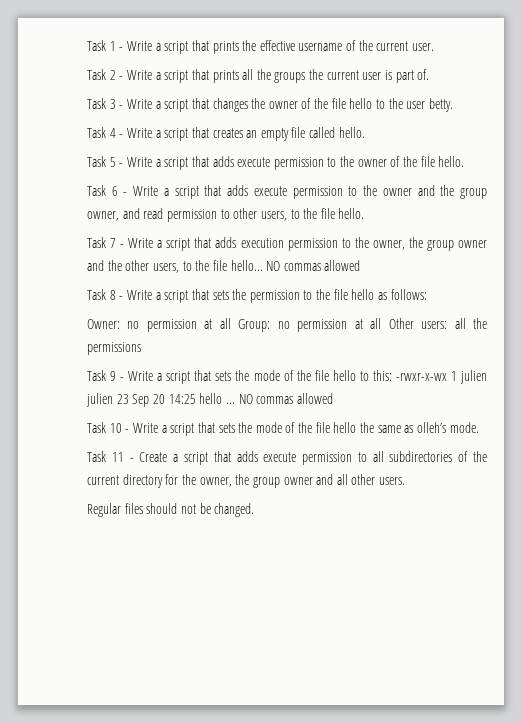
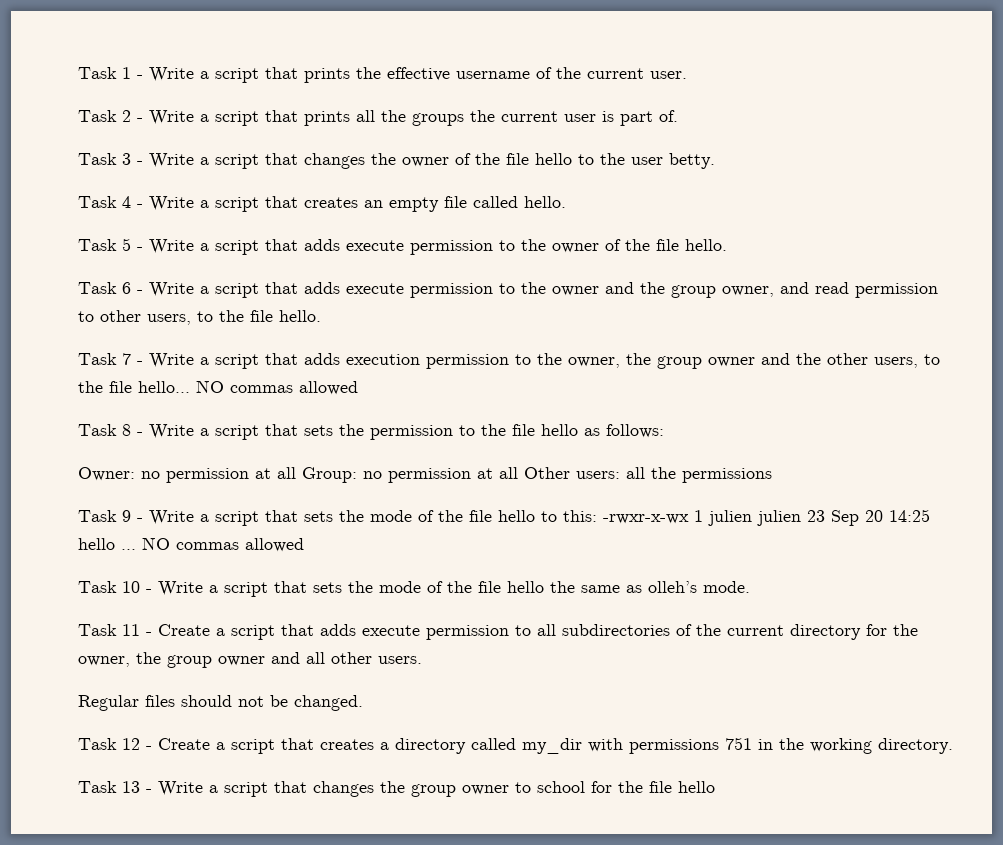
+ Task 12 - Create a script that creates a directory called my_dir with permissions 751 in the working directory.
+ Task 13 - Write a script that changes the group owner to school for the file hello

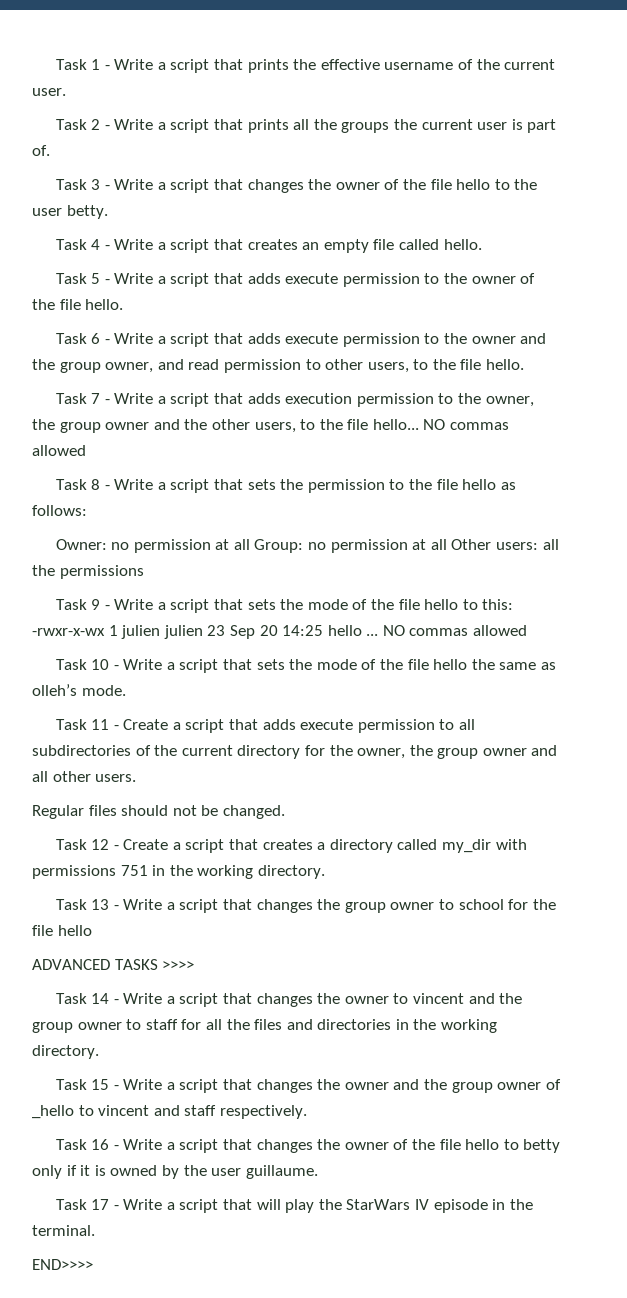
+ ADVANCED TASKS >>>>
+ Task 14 - Write a script that changes the owner to vincent and the group owner to staff for all the files and directories in the working directory.
+ Task 15 - Write a script that changes the owner and the group owner of _hello to vincent and staff respectively.
+ Task 16 - Write a script that changes the owner of the file hello to betty only if it is owned by the user guillaume.
+ Task 17 - Write a script that will play the StarWars IV episode in the terminal.
+ END>>>>

